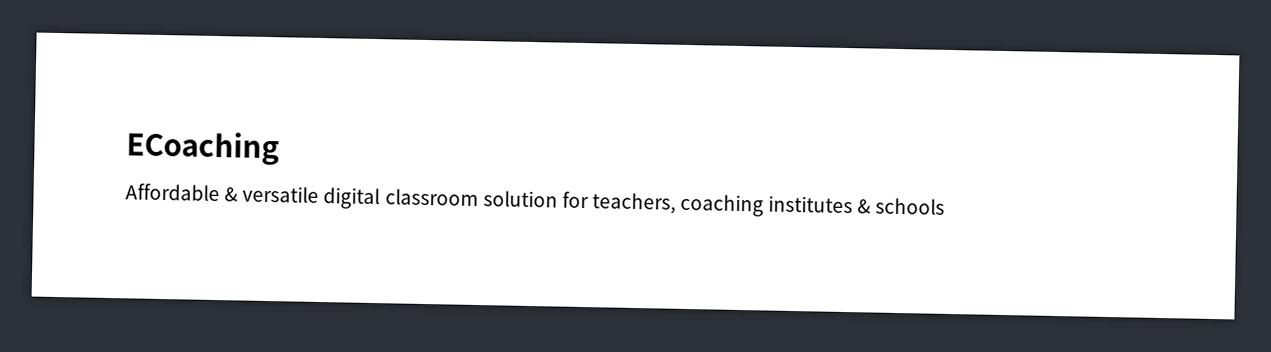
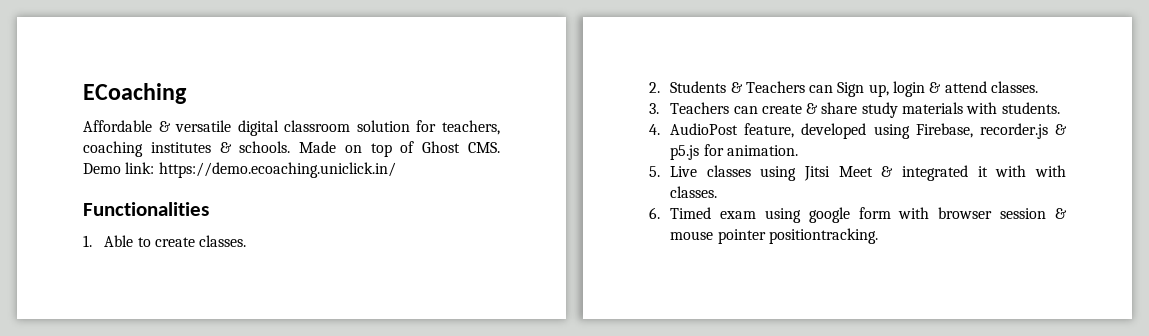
- Affordable & versatile digital classroom solution for teachers, coaching institutes & schools
+ Affordable & versatile digital classroom solution for teachers, coaching institutes & schools. Made on top of Ghost CMS. Demo link: https://demo.ecoaching.uniclick.in/
+ Functionalities
+ 1. Able to create classes.
+ 2. Students & Teachers can Sign up, login & attend classes.
+ 3. Teachers can create & share study materials with students.
+ 4. AudioPost feature, developed using Firebase, recorder.js & p5.js for animation.
+ 5. Live classes using Jitsi Meet & integrated it with with classes.
+ 6. Timed exam using google form with browser session & mouse pointer positiontracking.

